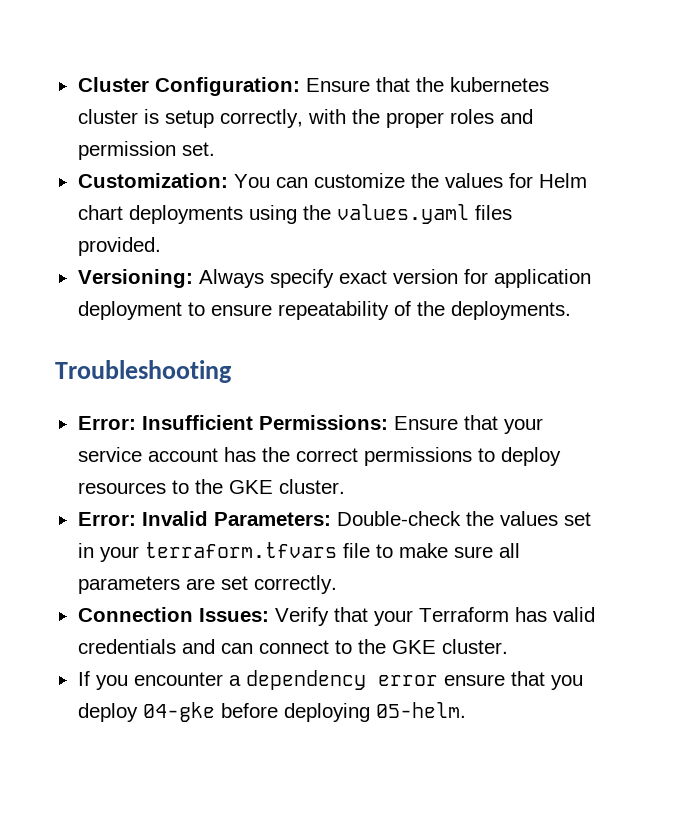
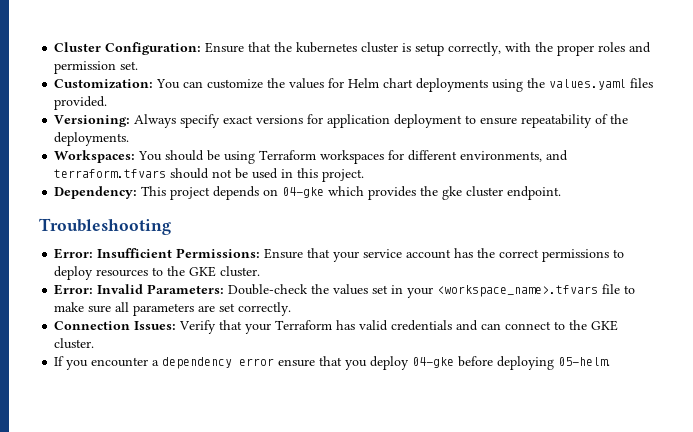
- Versioning: Always specify exact version for application deployment to ensure repeatability of the deployments.
+ Versioning: Always specify exact versions for application deployment to ensure repeatability of the deployments.
+ Workspaces: You should be using Terraform workspaces for different environments, and terraform.tfvars should not be used in this project.
+ Dependency: This project depends on 04-gke which provides the gke cluster endpoint.
- Error: Invalid Parameters: Double-check the values set in your terraform.tfvars file to make sure all parameters are set correctly.
+ Error: Invalid Parameters: Double-check the values set in your <workspace_name>.tfvars file to make sure all parameters are set correctly.

